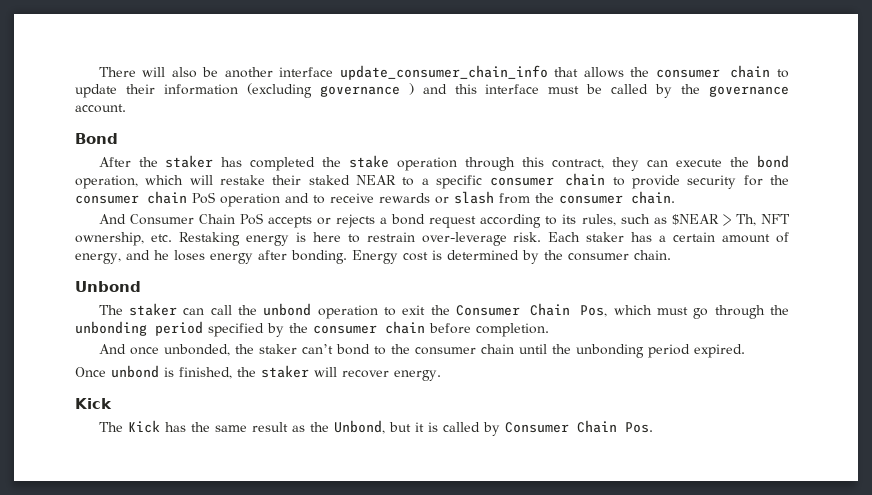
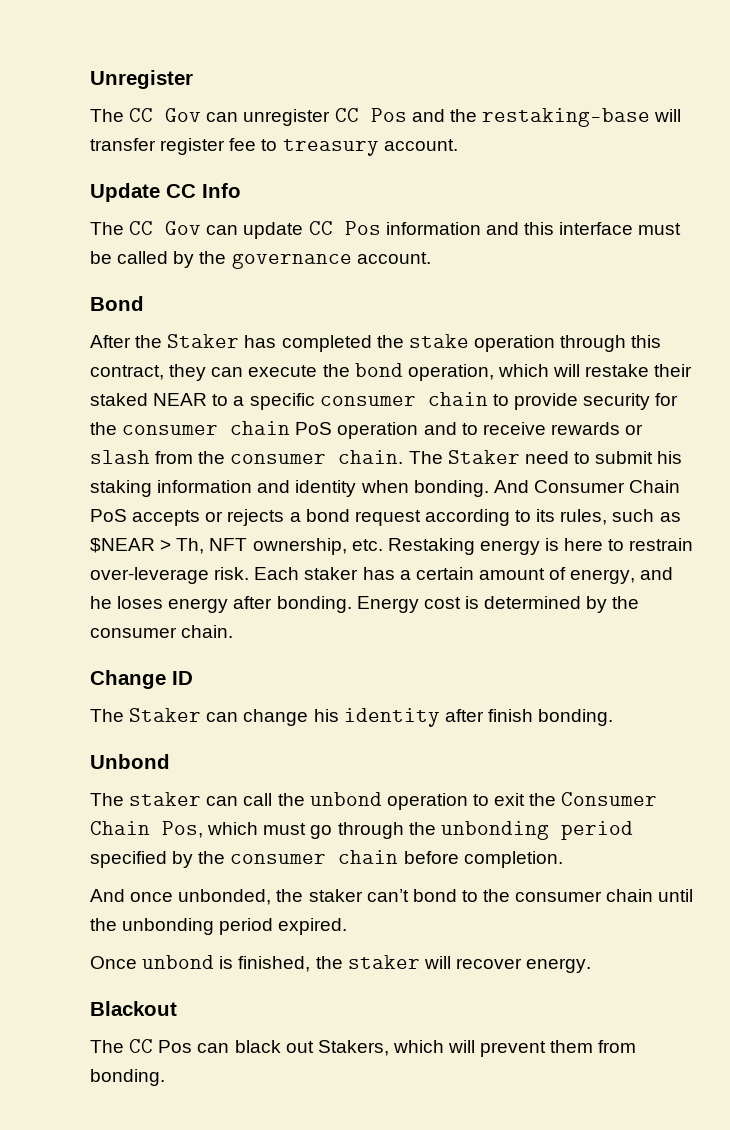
- There will also be another interface update_consumer_chain_info that allows the consumer chain to update their information (excluding governance ) and this interface must be called by the governance account.
+ Unregister
+ The CC Gov can unregister CC Pos and the restaking-base will transfer register fee to treasury account.
+ Update CC Info
+ The CC Gov can update CC Pos information and this interface must be called by the governance account.
- After the staker has completed the stake operation through this contract, they can execute the bond operation, which will restake their staked NEAR to a specific consumer chain to provide security for the consumer chain PoS operation and to receive rewards or slash from the consumer chain.
- And Consumer Chain PoS accepts or rejects a bond request according to its rules, such as $NEAR > Th, NFT ownership, etc. Restaking energy is here to restrain over-leverage risk.
+ After the Staker has completed the stake operation through this contract, they can execute the bond operation, which will restake their staked NEAR to a specific consumer chain to provide security for the consumer chain PoS operation and to receive rewards or slash from the consumer chain. The Staker need to submit his staking information and identity when bonding. And Consumer Chain PoS accepts or rejects a bond request according to its rules, such as $NEAR > Th, NFT ownership, etc. Restaking energy is here to restrain over-leverage risk.
+ Change ID
+ The Staker can change his identity after finish bonding.
  Once unbond is finished, the staker will recover energy.
- Kick
- The Kick has the same result as the Unbond, but it is called by Consumer Chain Pos.
+ Blackout
+ The CC Pos can black out Stakers, which will prevent them from bonding.

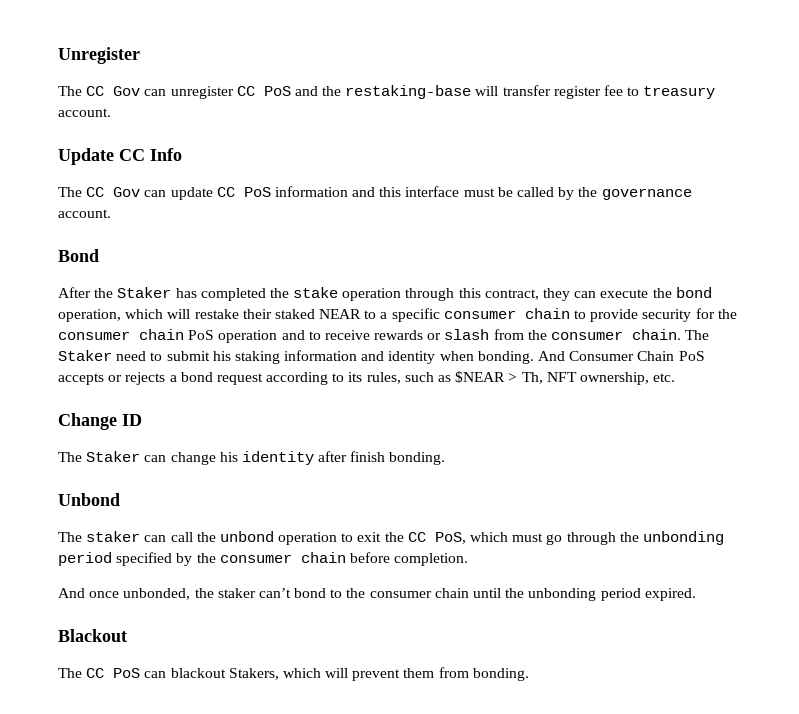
- The CC Gov can unregister CC Pos and the restaking-base will transfer register fee to treasury account.
+ The CC Gov can unregister CC PoS and the restaking-base will transfer register fee to treasury account.
- The CC Gov can update CC Pos information and this interface must be called by the governance account.
+ The CC Gov can update CC PoS information and this interface must be called by the governance account.
- And Consumer Chain PoS accepts or rejects a bond request according to its rules, such as $NEAR > Th, NFT ownership, etc. Restaking energy is here to restrain over-leverage risk. Each staker has a certain amount of energy, and he loses energy after bonding. Energy cost is determined by the consumer chain.
+ And Consumer Chain PoS accepts or rejects a bond request according to its rules, such as $NEAR > Th, NFT ownership, etc.
- The staker can call the unbond operation to exit the Consumer Chain Pos, which must go through the unbonding period specified by the consumer chain before completion.
+ The staker can call the unbond operation to exit the CC PoS, which must go through the unbonding period specified by the consumer chain before completion.
- Once unbond is finished, the staker will recover energy.
- The CC Pos can black out Stakers, which will prevent them from bonding.
+ The CC PoS can blackout Stakers, which will prevent them from bonding.

